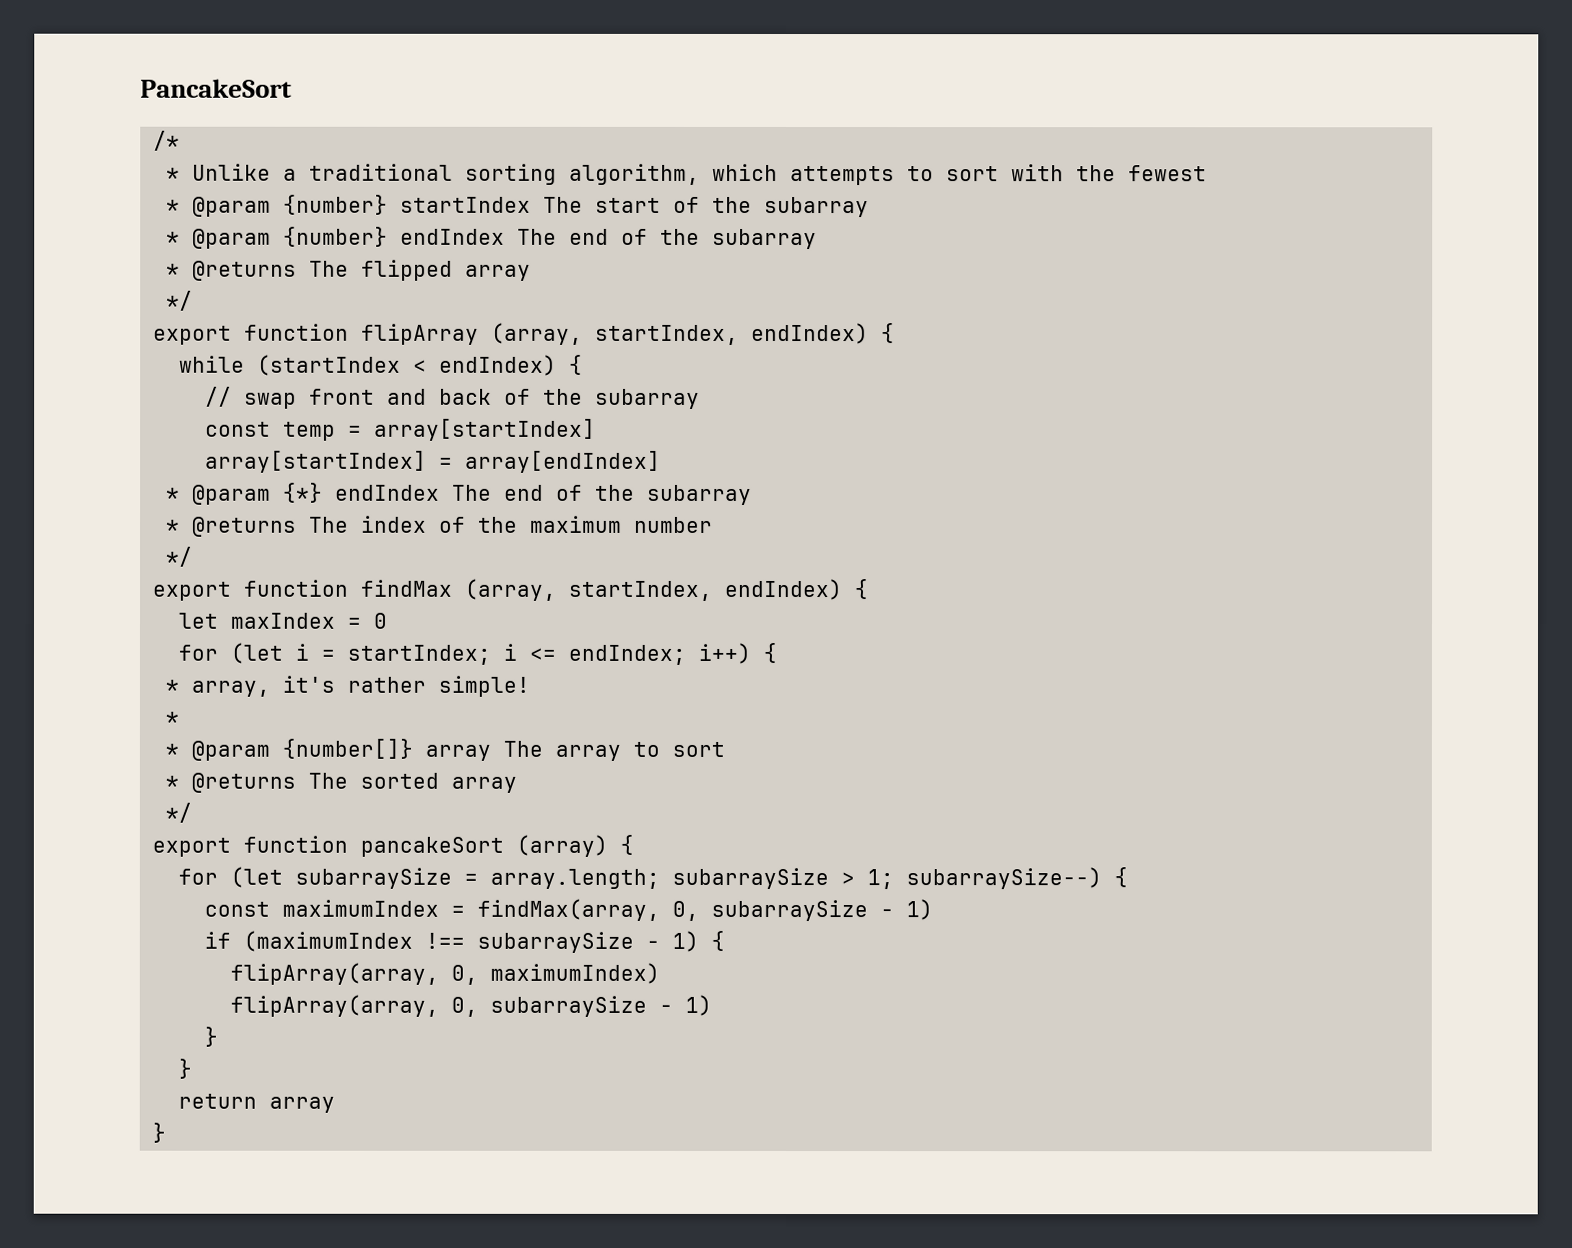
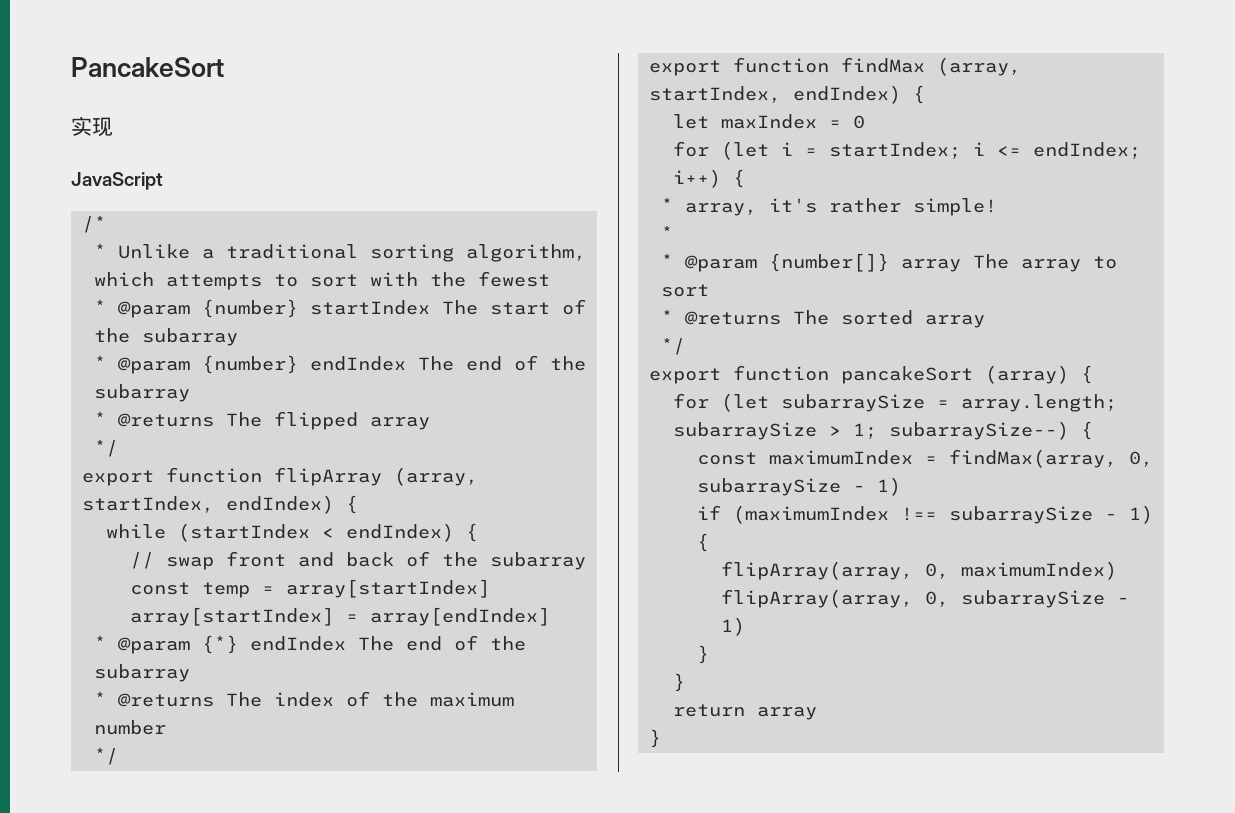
+ 实现
+ JavaScript

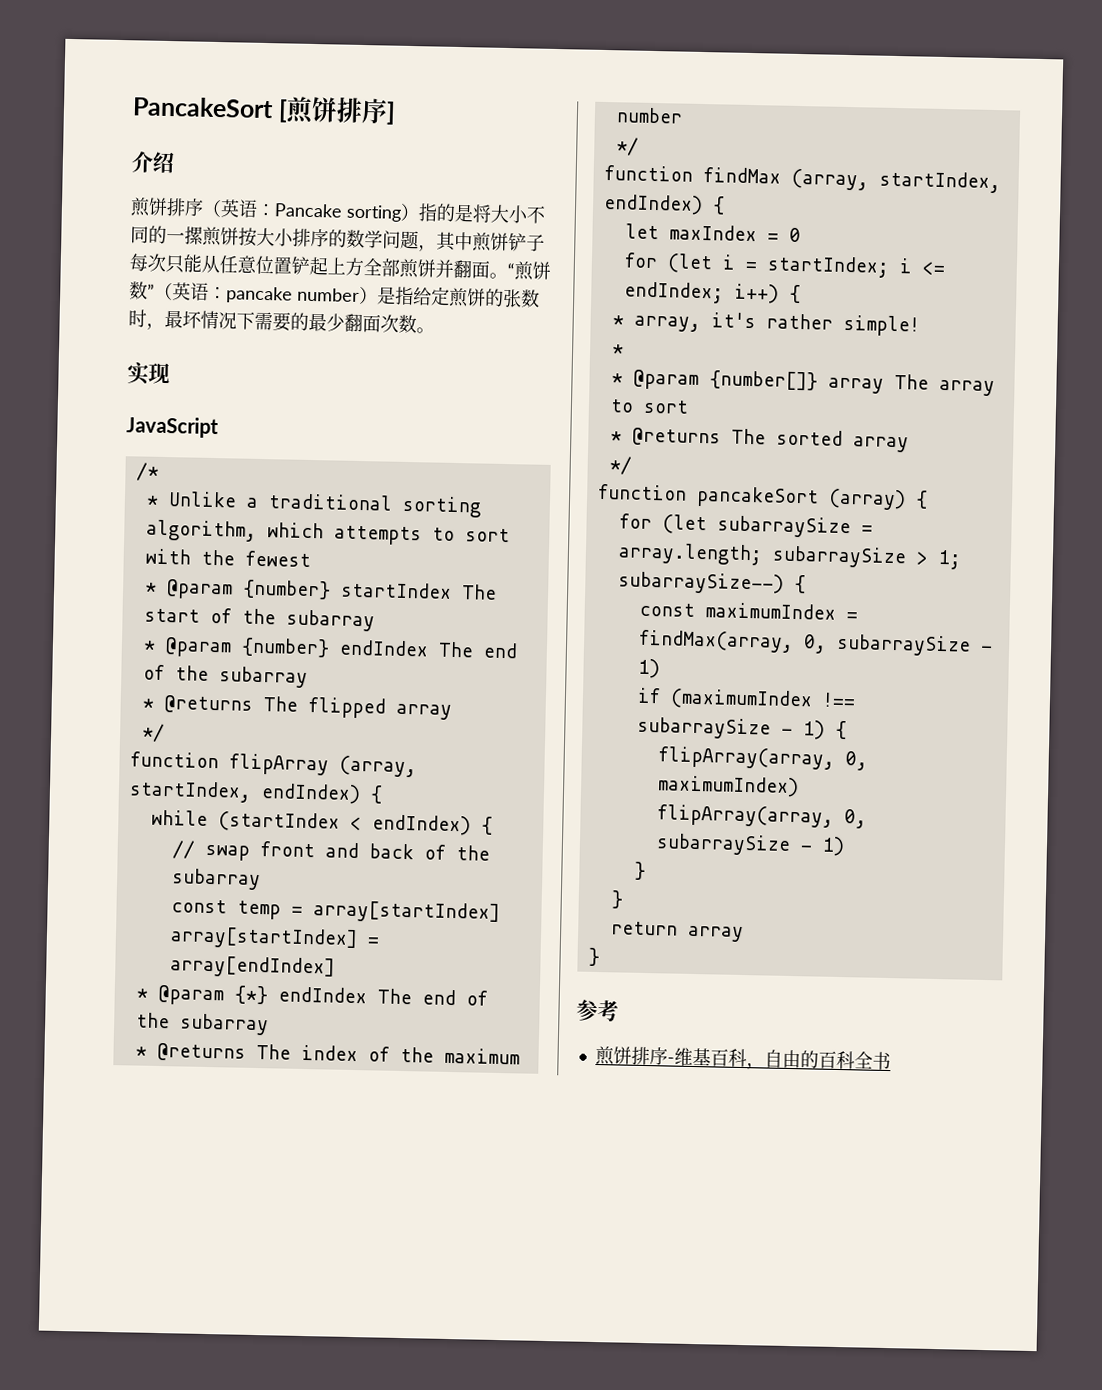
- PancakeSort
+ PancakeSort [煎饼排序]
+ 介绍
+ 煎饼排序（英语：Pancake sorting）指的是将大小不同的一摞煎饼按大小排序的数学问题，其中煎饼铲子每次只能从任意位置铲起上方全部煎饼并翻面。“煎饼数”（英语：pancake number）是指给定煎饼的张数时，最坏情况下需要的最少翻面次数。
- export function flipArray (array, startIndex, endIndex) {
+ function flipArray (array, startIndex, endIndex) {
- export function findMax (array, startIndex, endIndex) {
+ function findMax (array, startIndex, endIndex) {
- export function pancakeSort (array) {
+ function pancakeSort (array) {
+ 参考
+ 煎饼排序-维基百科，自由的百科全书

